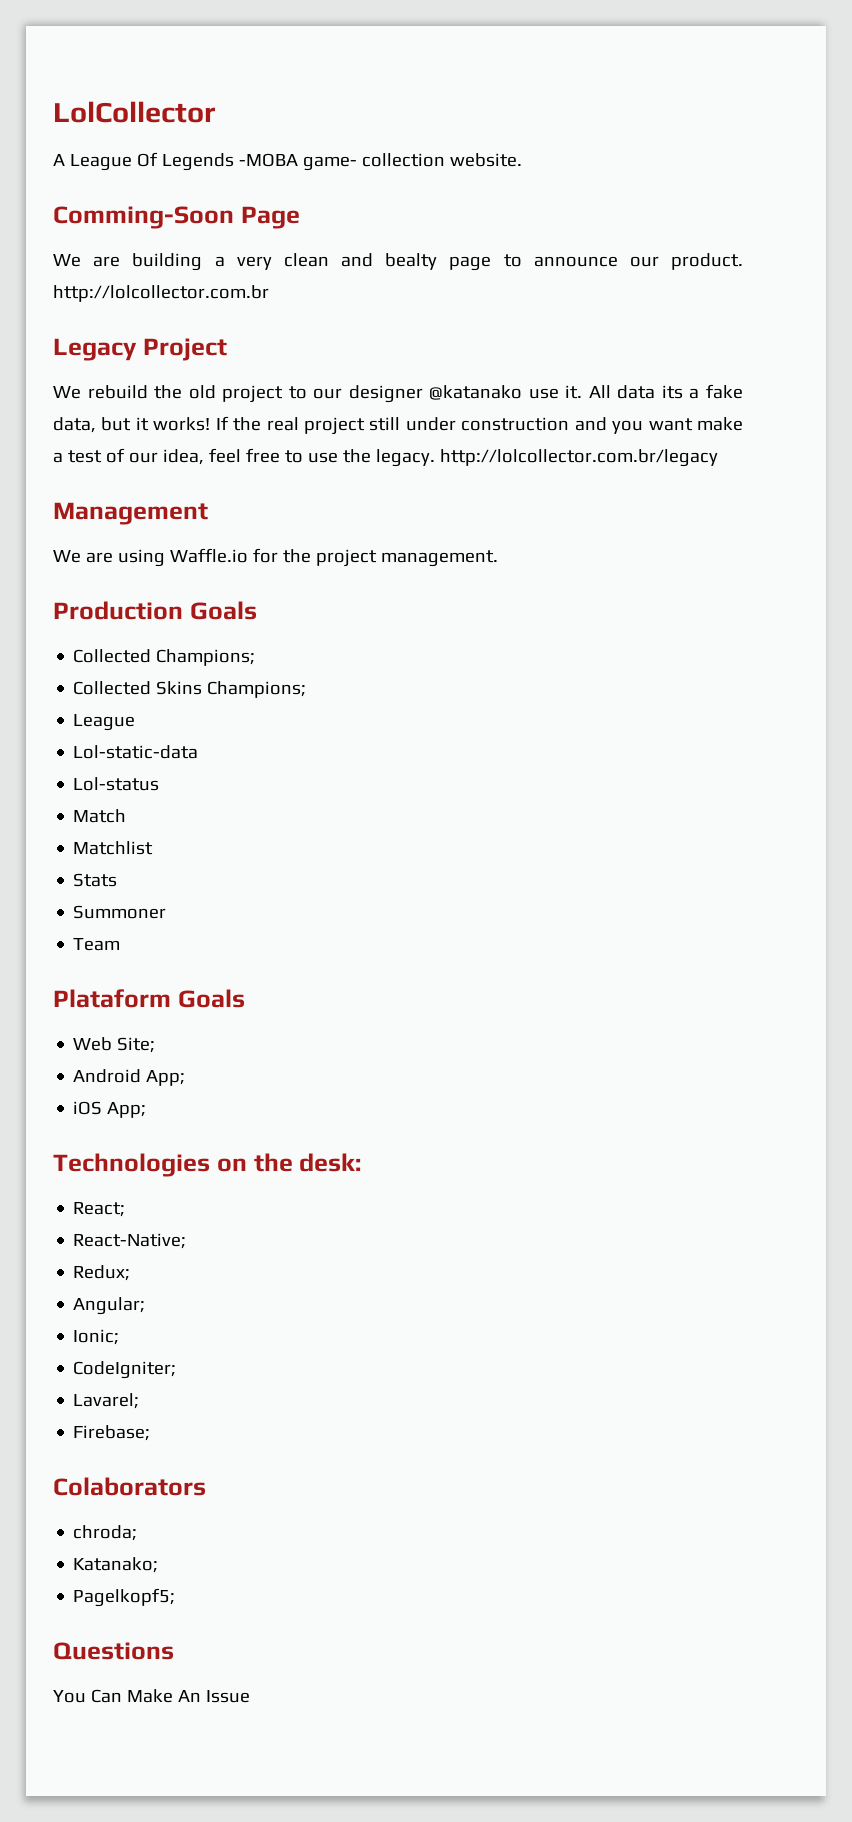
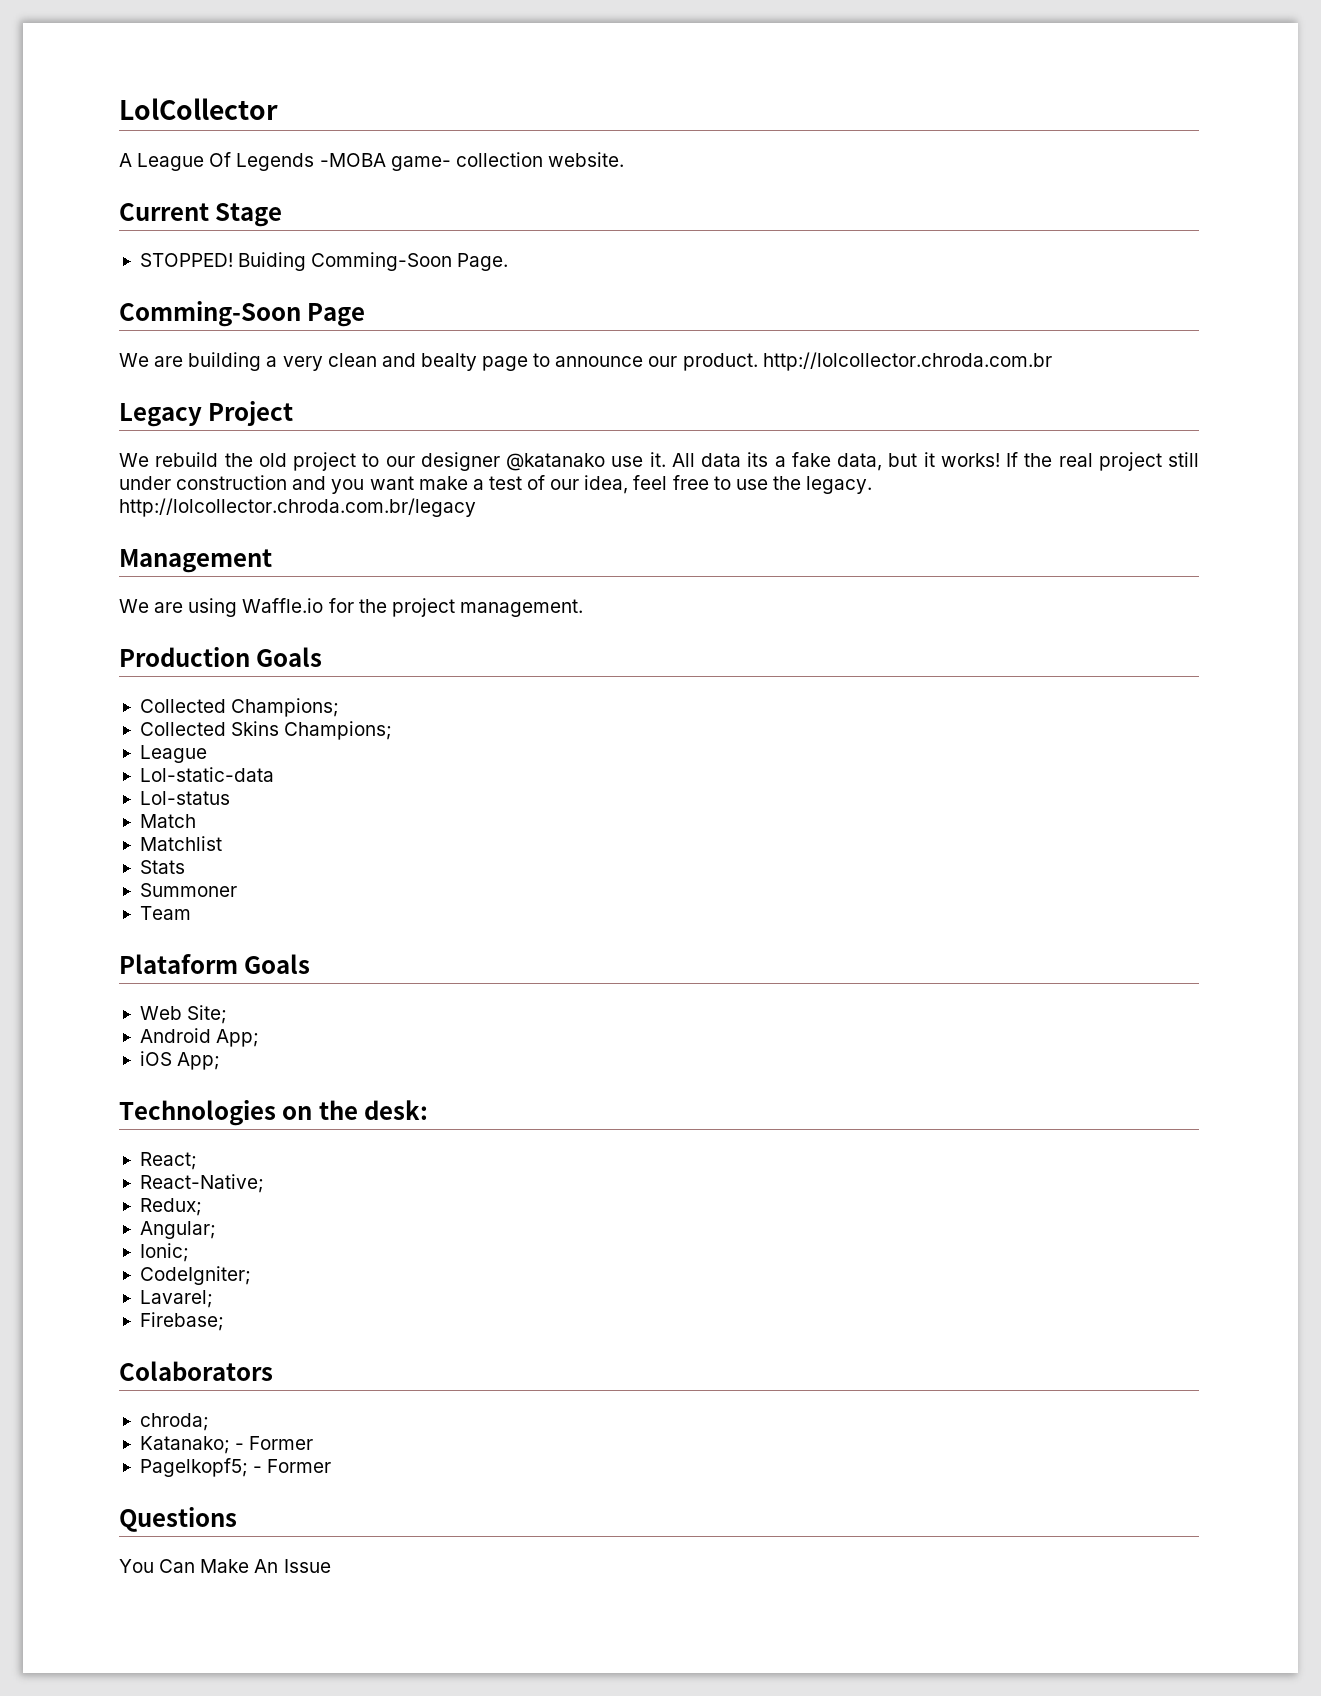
+ Current Stage
+ STOPPED! Buiding Comming-Soon Page.
- We are building a very clean and bealty page to announce our product. http://lolcollector.com.br
+ We are building a very clean and bealty page to announce our product. http://lolcollector.chroda.com.br
- If the real project still under construction and you want make a test of our idea, feel free to use the legacy. http://lolcollector.com.br/legacy
+ If the real project still under construction and you want make a test of our idea, feel free to use the legacy. http://lolcollector.chroda.com.br/legacy
- Katanako;
+ Katanako; - Former
- Pagelkopf5;
+ Pagelkopf5; - Former

